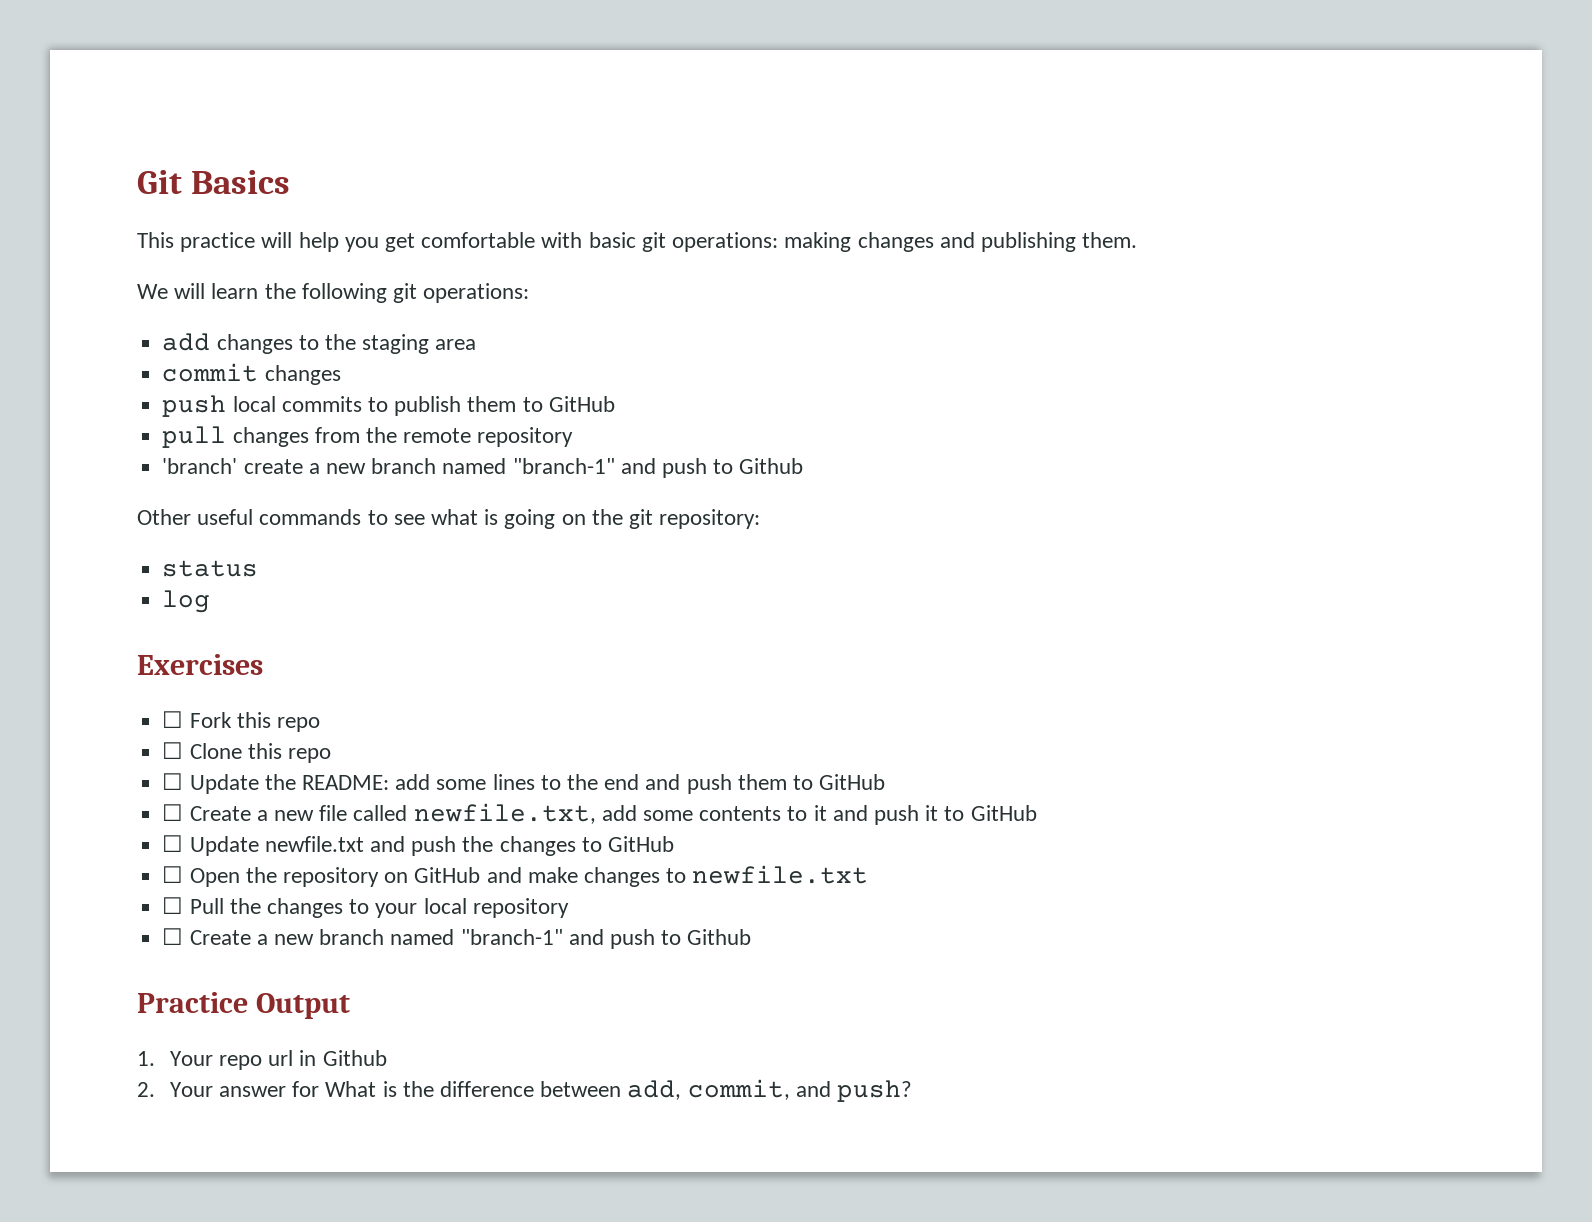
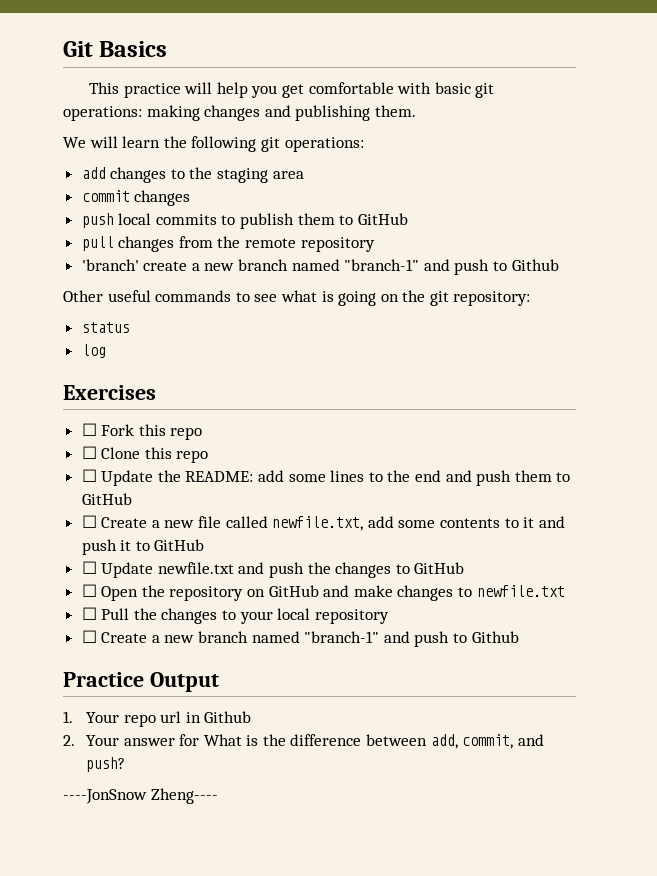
+ ----JonSnow Zheng----

